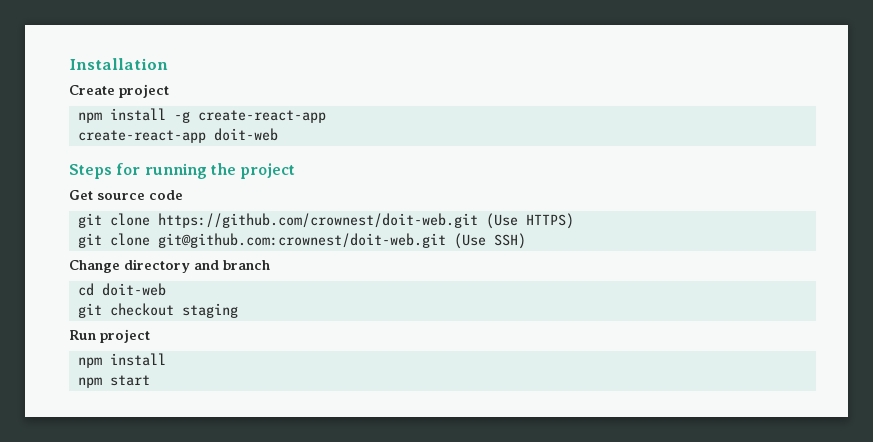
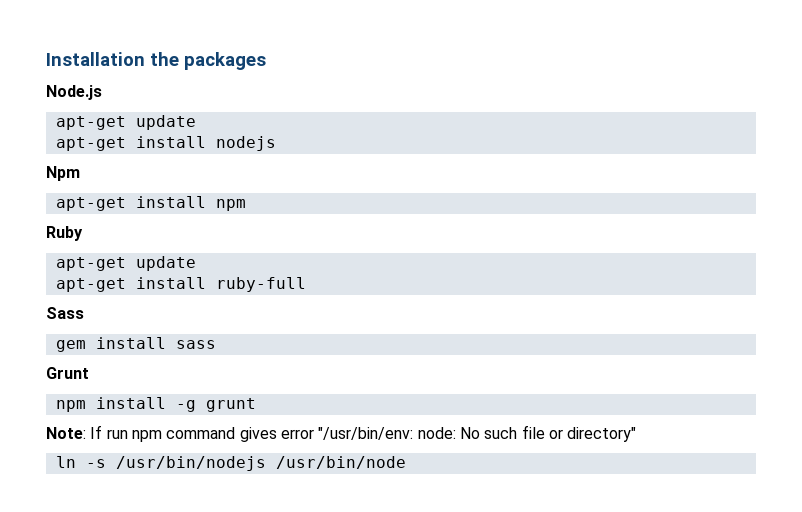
- Installation
- Create project
- npm install -g create-react-app
- create-react-app doit-web
- Steps for running the project
- Get source code
- git clone https://github.com/crownest/doit-web.git (Use HTTPS)
- git clone git@github.com:crownest/doit-web.git (Use SSH)
- Change directory and branch
- cd doit-web
- git checkout staging
- Run project
- npm install
- npm start
+ Installation the packages
+ Node.js
+ apt-get update
+ apt-get install nodejs
+ Npm
+ apt-get install npm
+ Ruby
+ apt-get update
+ apt-get install ruby-full
+ Sass
+ gem install sass
+ Grunt
+ npm install -g grunt
+ Note: If run npm command gives error "/usr/bin/env: node: No such file or directory"
+ ln -s /usr/bin/nodejs /usr/bin/node

